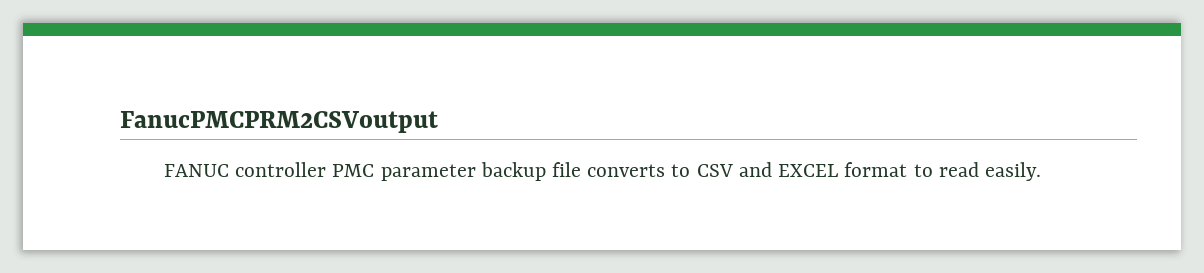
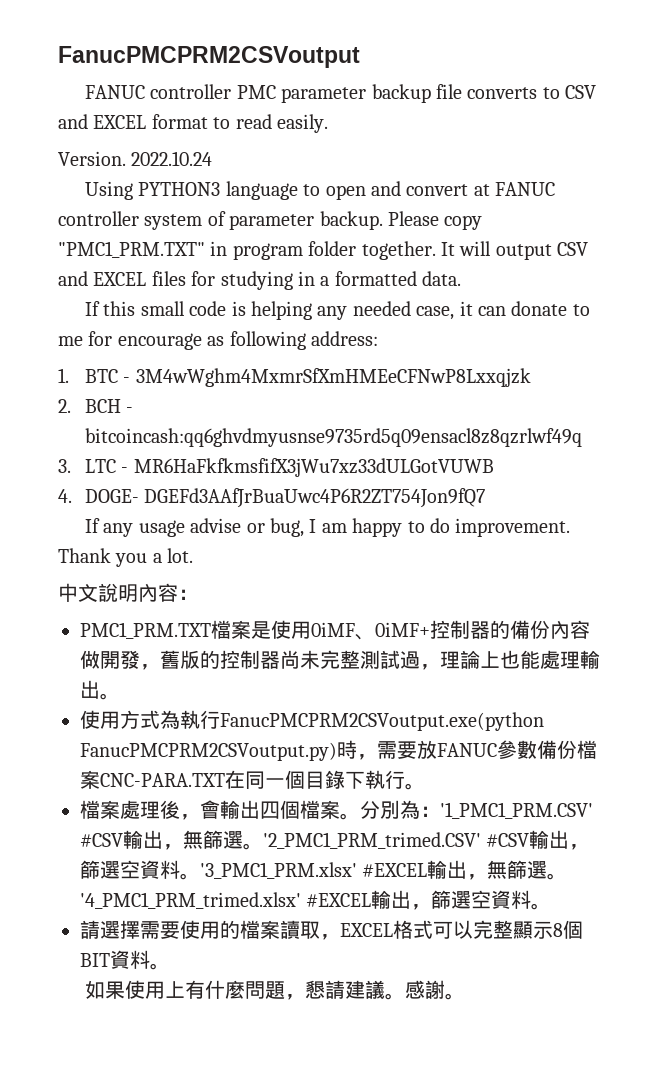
+ Version. 2022.10.24
+ Using PYTHON3 language to open and convert at FANUC controller system of parameter backup. Please copy "PMC1_PRM.TXT" in program folder together. It will output CSV and EXCEL files for studying in a formatted data.
+ If this small code is helping any needed case, it can donate to me for encourage as following address:
+ 1. BTC - 3M4wWghm4MxmrSfXmHMEeCFNwP8Lxxqjzk
+ 2. BCH - bitcoincash:qq6ghvdmyusnse9735rd5q09ensacl8z8qzrlwf49q
+ 3. LTC - MR6HaFkfkmsfifX3jWu7xz33dULGotVUWB
+ 4. DOGE- DGEFd3AAfJrBuaUwc4P6R2ZT754Jon9fQ7
+ If any usage advise or bug, I am happy to do improvement. Thank you a lot.
+ 中文說明內容：
+ PMC1_PRM.TXT檔案是使用0iMF、0iMF+控制器的備份內容做開發，舊版的控制器尚未完整測試過，理論上也能處理輸出。
+ 使用方式為執行FanucPMCPRM2CSVoutput.exe(python FanucPMCPRM2CSVoutput.py)時，需要放FANUC參數備份檔案CNC-PARA.TXT在同一個目錄下執行。
+ 檔案處理後，會輸出四個檔案。分別為：'1_PMC1_PRM.CSV' #CSV輸出，無篩選。'2_PMC1_PRM_trimed.CSV' #CSV輸出，篩選空資料。'3_PMC1_PRM.xlsx' #EXCEL輸出，無篩選。'4_PMC1_PRM_trimed.xlsx' #EXCEL輸出，篩選空資料。
+ 請選擇需要使用的檔案讀取，EXCEL格式可以完整顯示8個BIT資料。
+ 如果使用上有什麼問題，懇請建議。感謝。

